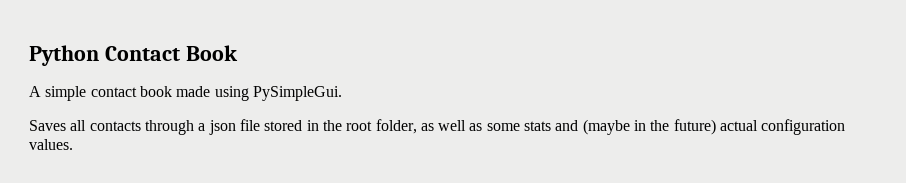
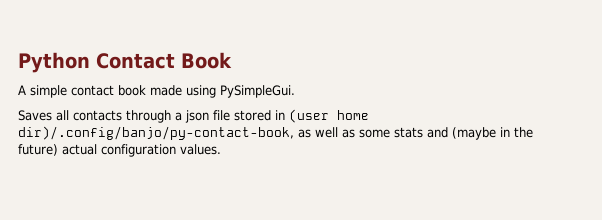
- Saves all contacts through a json file stored in the root folder, as well as some stats and (maybe in the future) actual configuration values.
+ Saves all contacts through a json file stored in (user home dir)/.config/banjo/py-contact-book, as well as some stats and (maybe in the future) actual configuration values.

